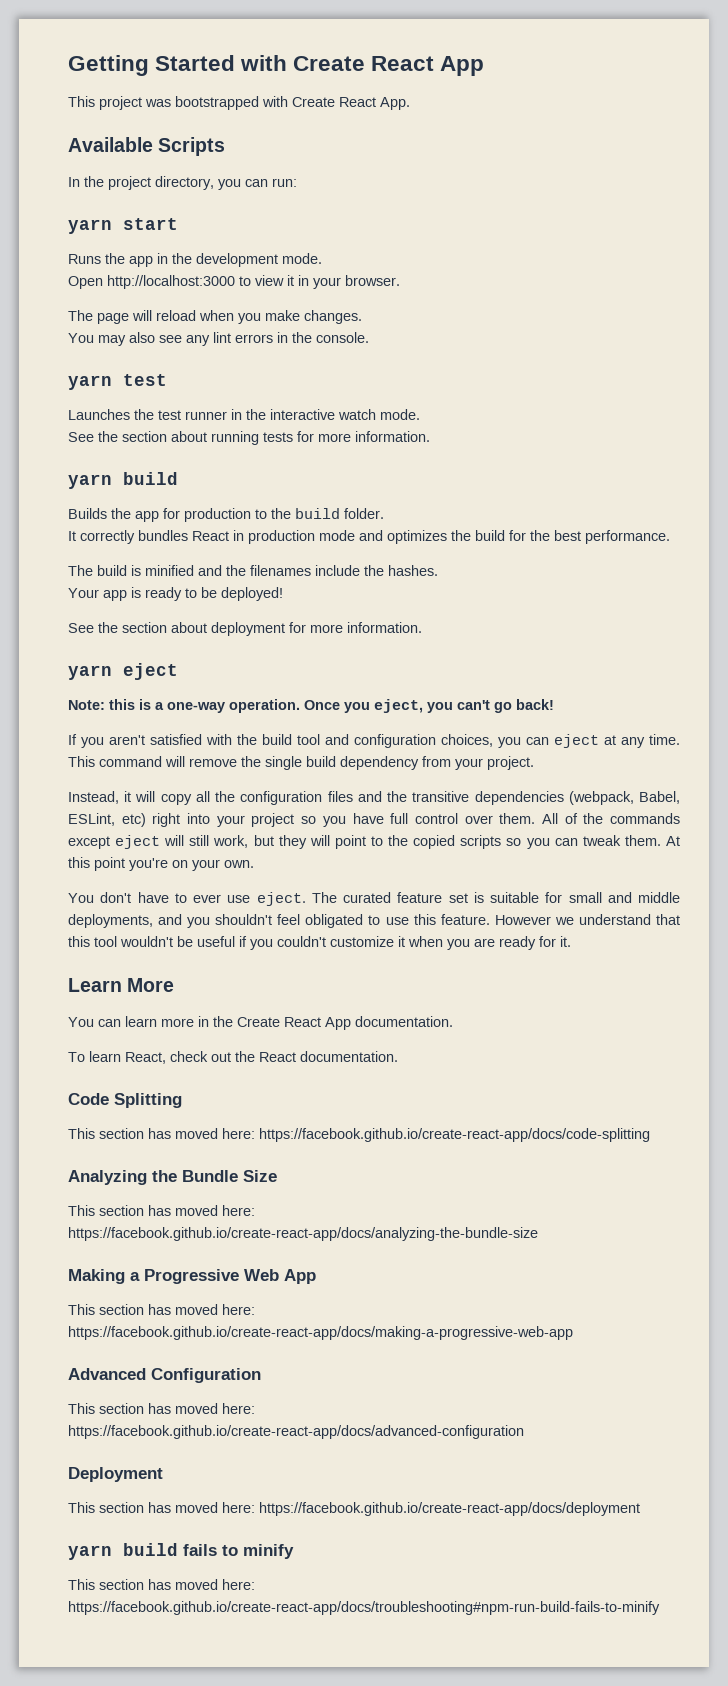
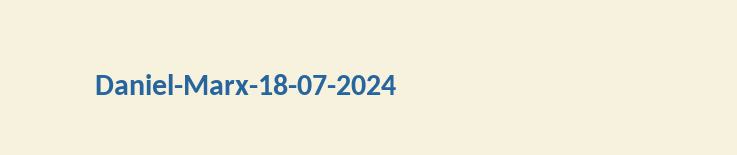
- Getting Started with Create React App
- This project was bootstrapped with Create React App.
- Available Scripts
- In the project directory, you can run:
- yarn start
- Runs the app in the development mode.
- Open http://localhost:3000 to view it in your browser.
- The page will reload when you make changes.
- You may also see any lint errors in the console.
- yarn test
- Launches the test runner in the interactive watch mode.
- See the section about running tests for more information.
- yarn build
- Builds the app for production to the build folder.
- It correctly bundles React in production mode and optimizes the build for the best performance.
- The build is minified and the filenames include the hashes.
- Your app is ready to be deployed!
- See the section about deployment for more information.
- yarn eject
- Note: this is a one-way operation. Once you eject, you can't go back!
- If you aren't satisfied with the build tool and configuration choices, you can eject at any time. This command will remove the single build dependency from your project.
- Instead, it will copy all the configuration files and the transitive dependencies (webpack, Babel, ESLint, etc) right into your project so you have full control over them. All of the commands except eject will still work, but they will point to the copied scripts so you can tweak them. At this point you're on your own.
- You don't have to ever use eject. The curated feature set is suitable for small and middle deployments, and you shouldn't feel obligated to use this feature. However we understand that this tool wouldn't be useful if you couldn't customize it when you are ready for it.
- Learn More
- You can learn more in the Create React App documentation.
- To learn React, check out the React documentation.
- Code Splitting
- This section has moved here: https://facebook.github.io/create-react-app/docs/code-splitting
- Analyzing the Bundle Size
- This section has moved here: https://facebook.github.io/create-react-app/docs/analyzing-the-bundle-size
- Making a Progressive Web App
- This section has moved here: https://facebook.github.io/create-react-app/docs/making-a-progressive-web-app
- Advanced Configuration
- This section has moved here: https://facebook.github.io/create-react-app/docs/advanced-configuration
- Deployment
- This section has moved here: https://facebook.github.io/create-react-app/docs/deployment
- yarn build fails to minify
- This section has moved here: https://facebook.github.io/create-react-app/docs/troubleshooting#npm-run-build-fails-to-minify
+ Daniel-Marx-18-07-2024

